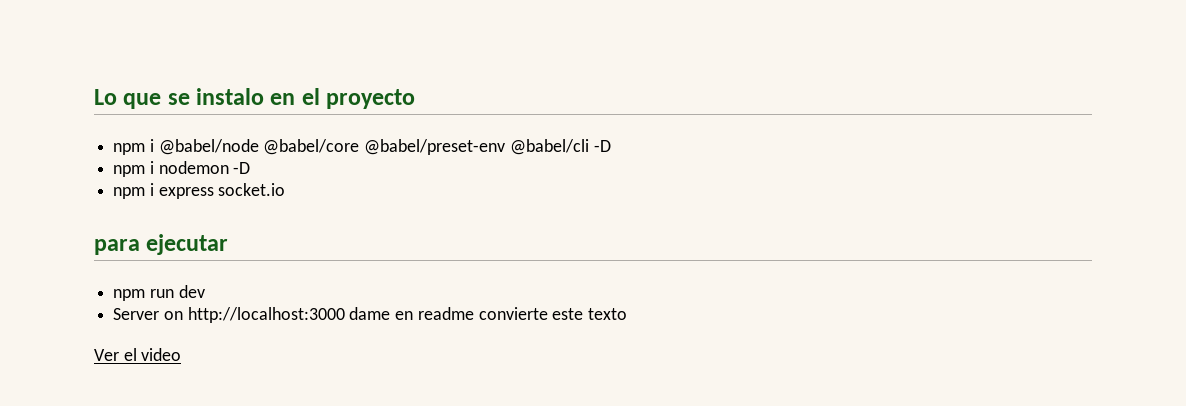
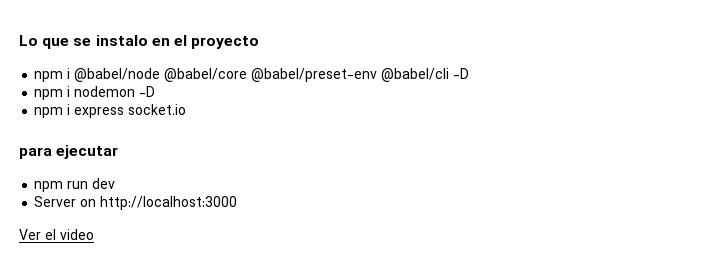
- Server on http://localhost:3000 dame en readme convierte este texto
+ Server on http://localhost:3000

